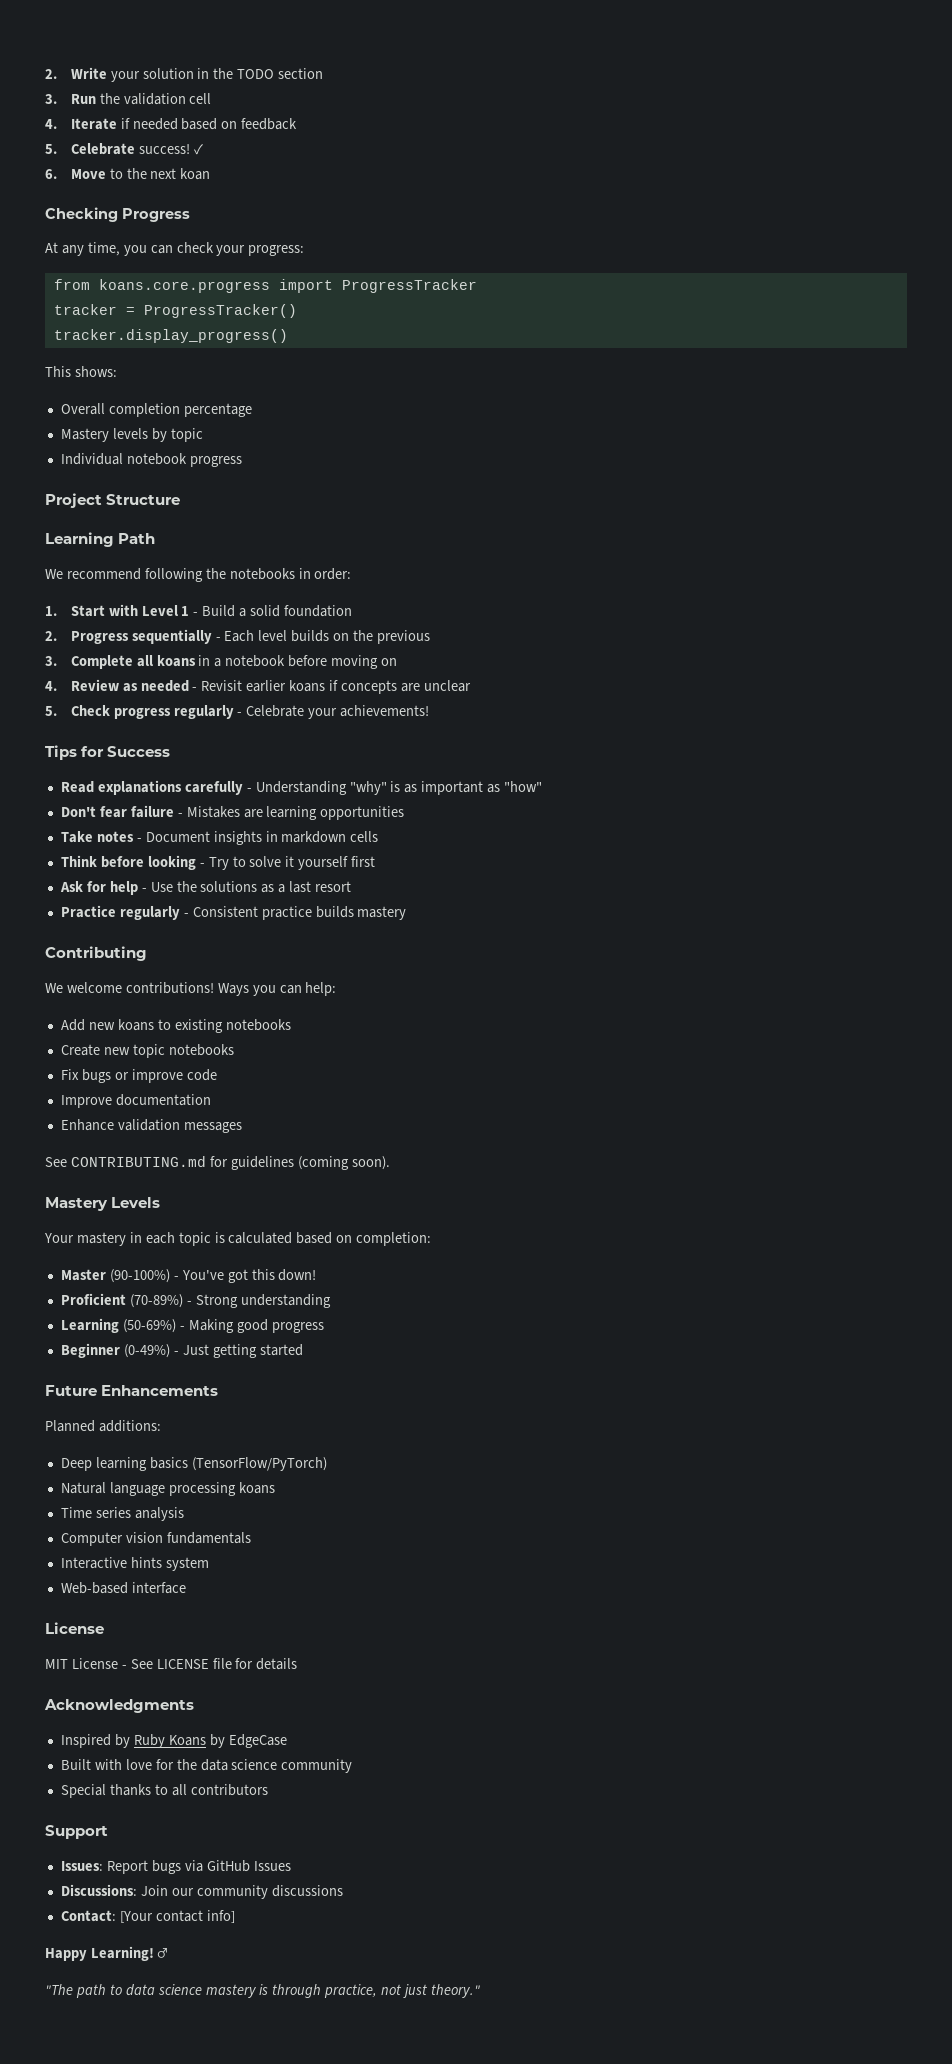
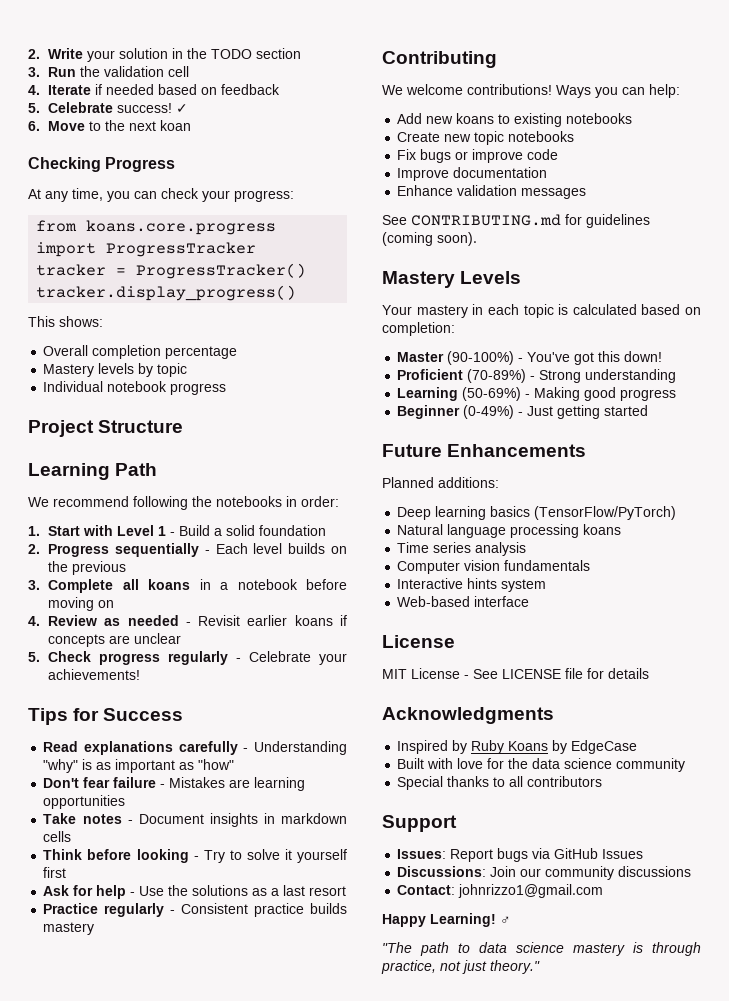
- Contact: [Your contact info]
+ Contact: johnrizzo1@gmail.com

